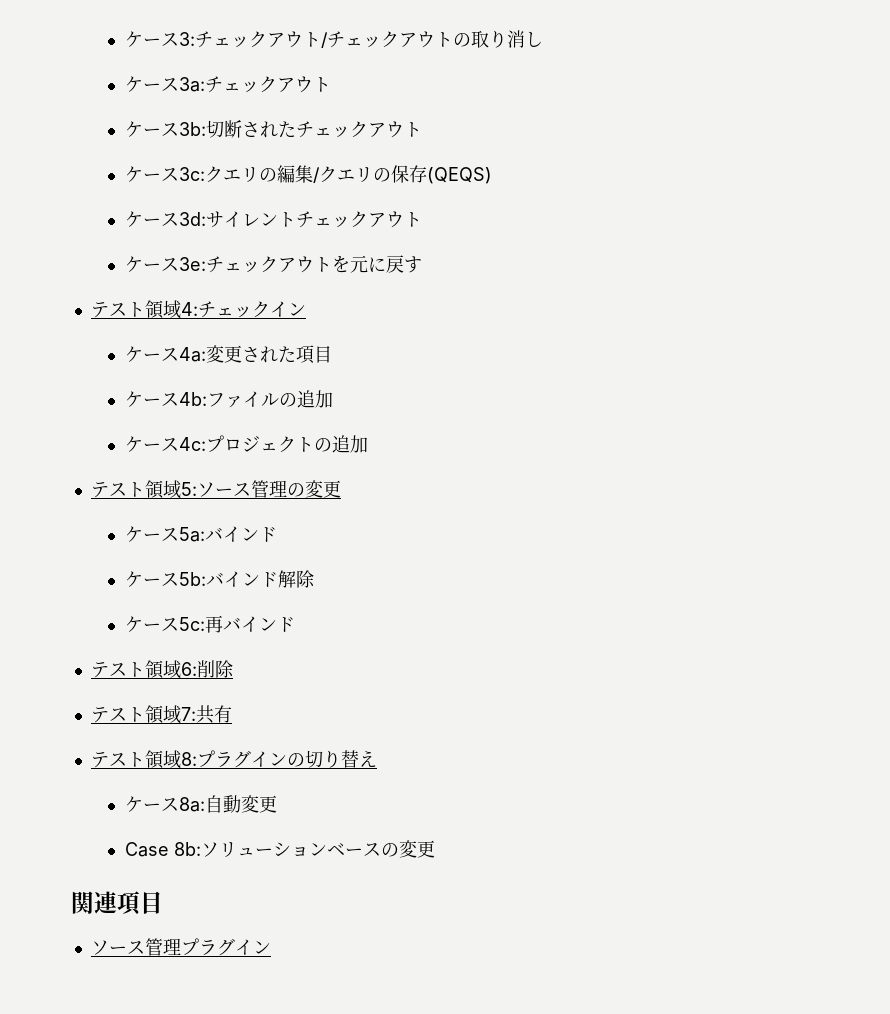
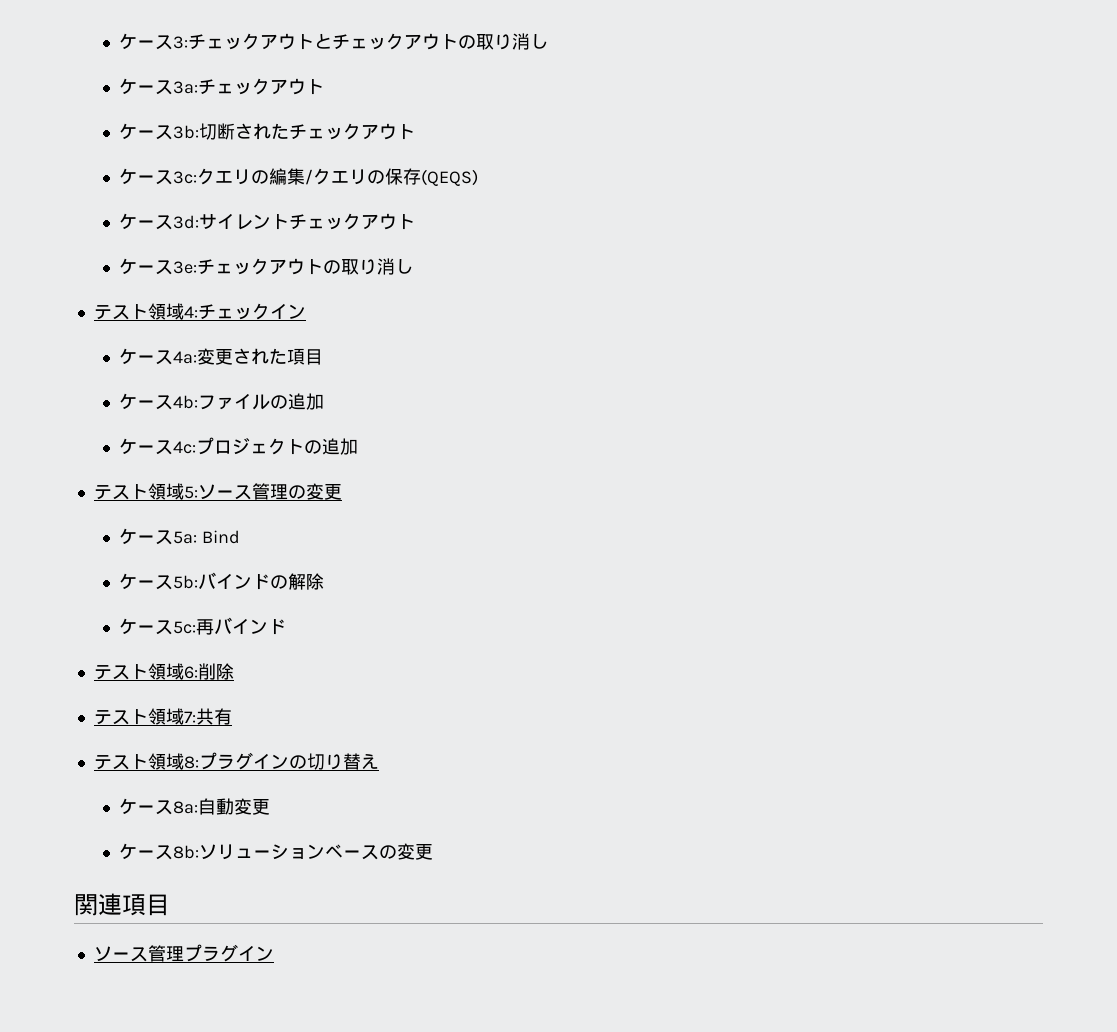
- ケース3:チェックアウト/チェックアウトの取り消し
+ ケース3:チェックアウトとチェックアウトの取り消し
- ケース3e:チェックアウトを元に戻す
+ ケース3e:チェックアウトの取り消し
- ケース5a:バインド
+ ケース5a: Bind
- ケース5b:バインド解除
+ ケース5b:バインドの解除
- Case 8b:ソリューションベースの変更
+ ケース8b:ソリューションベースの変更

